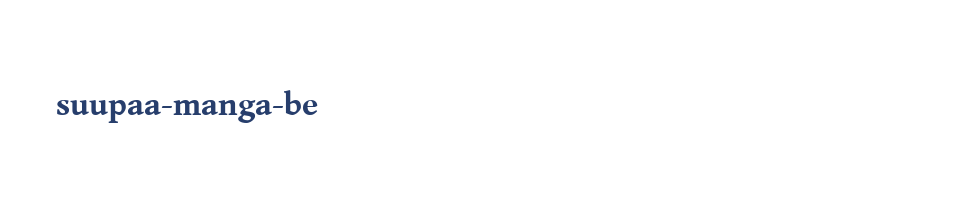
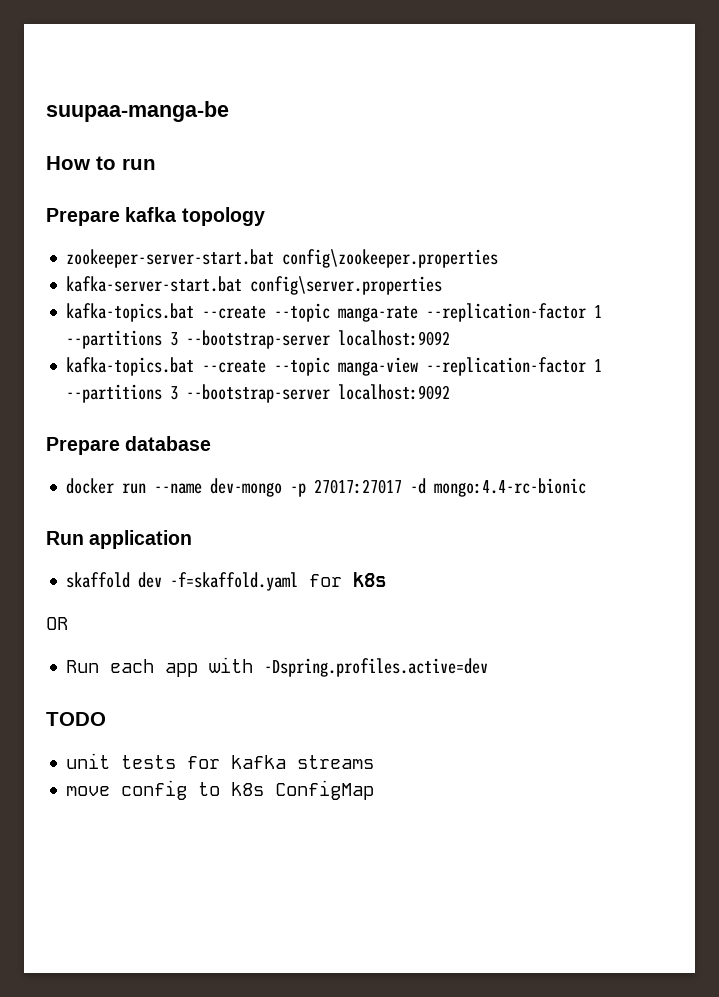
+ How to run
+ Prepare kafka topology
+ zookeeper-server-start.bat config\zookeeper.properties
+ kafka-server-start.bat config\server.properties
+ kafka-topics.bat --create --topic manga-rate --replication-factor 1 --partitions 3 --bootstrap-server localhost:9092
+ kafka-topics.bat --create --topic manga-view --replication-factor 1 --partitions 3 --bootstrap-server localhost:9092
+ Prepare database
+ docker run --name dev-mongo -p 27017:27017 -d mongo:4.4-rc-bionic
+ Run application
+ skaffold dev -f=skaffold.yaml for k8s
+ OR
+ Run each app with -Dspring.profiles.active=dev
+ TODO
+ unit tests for kafka streams
+ move config to k8s ConfigMap

